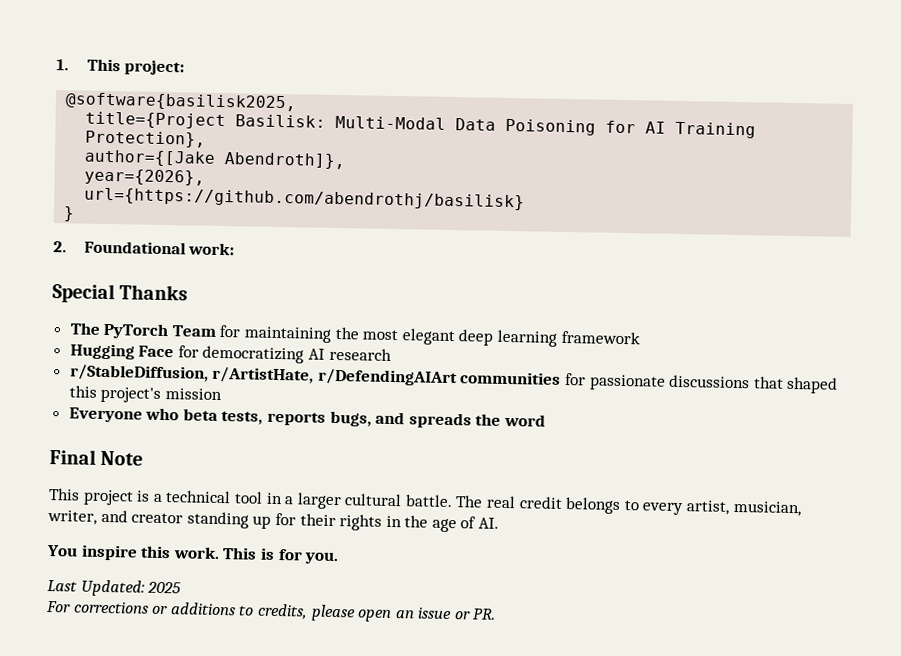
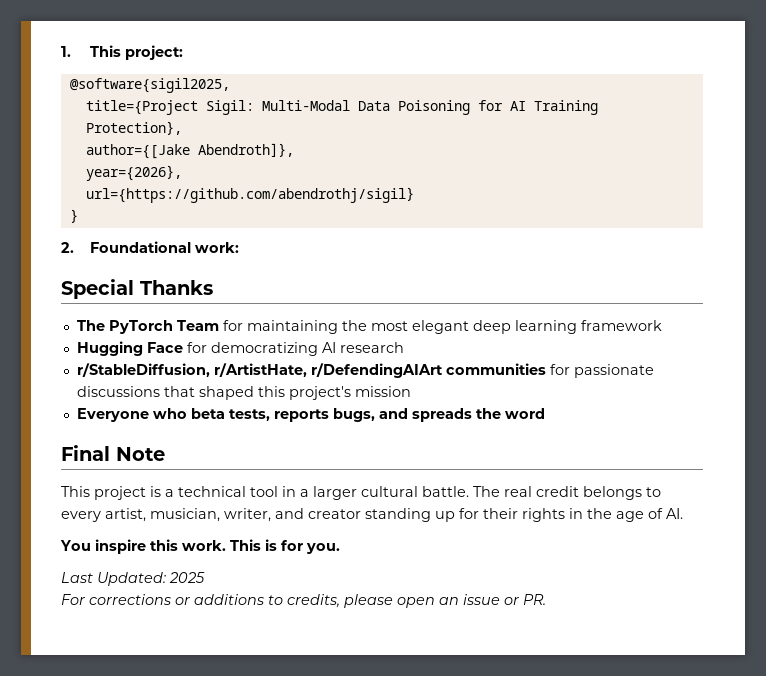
- @software{basilisk2025,
+ @software{sigil2025,
- title={Project Basilisk: Multi-Modal Data Poisoning for AI Training Protection},
+ title={Project Sigil: Multi-Modal Data Poisoning for AI Training Protection},
- url={https://github.com/abendrothj/basilisk}
+ url={https://github.com/abendrothj/sigil}

